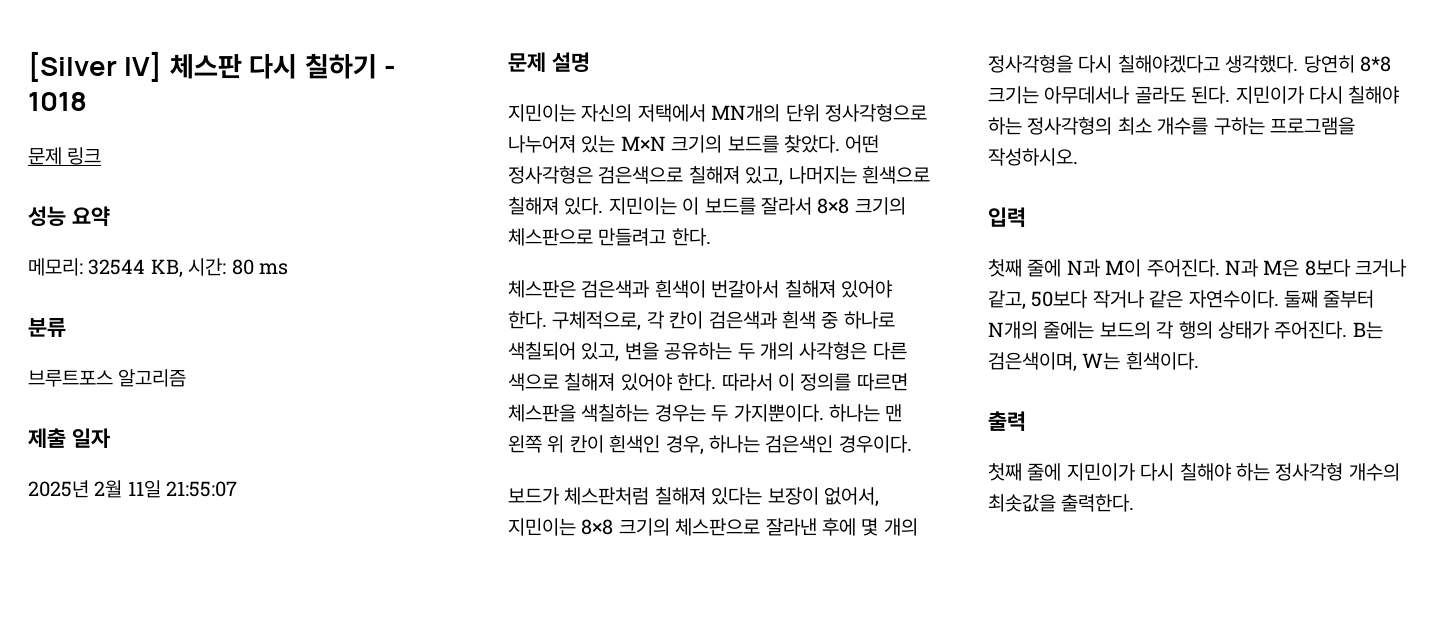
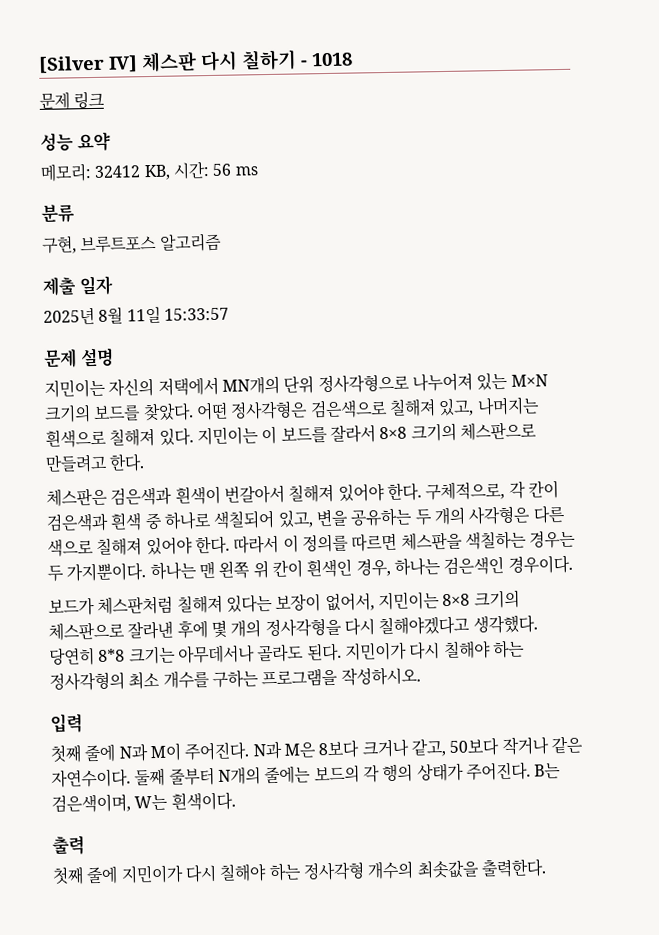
- 메모리: 32544 KB, 시간: 80 ms
+ 메모리: 32412 KB, 시간: 56 ms
- 브루트포스 알고리즘
+ 구현, 브루트포스 알고리즘
- 2025년 2월 11일 21:55:07
+ 2025년 8월 11일 15:33:57

